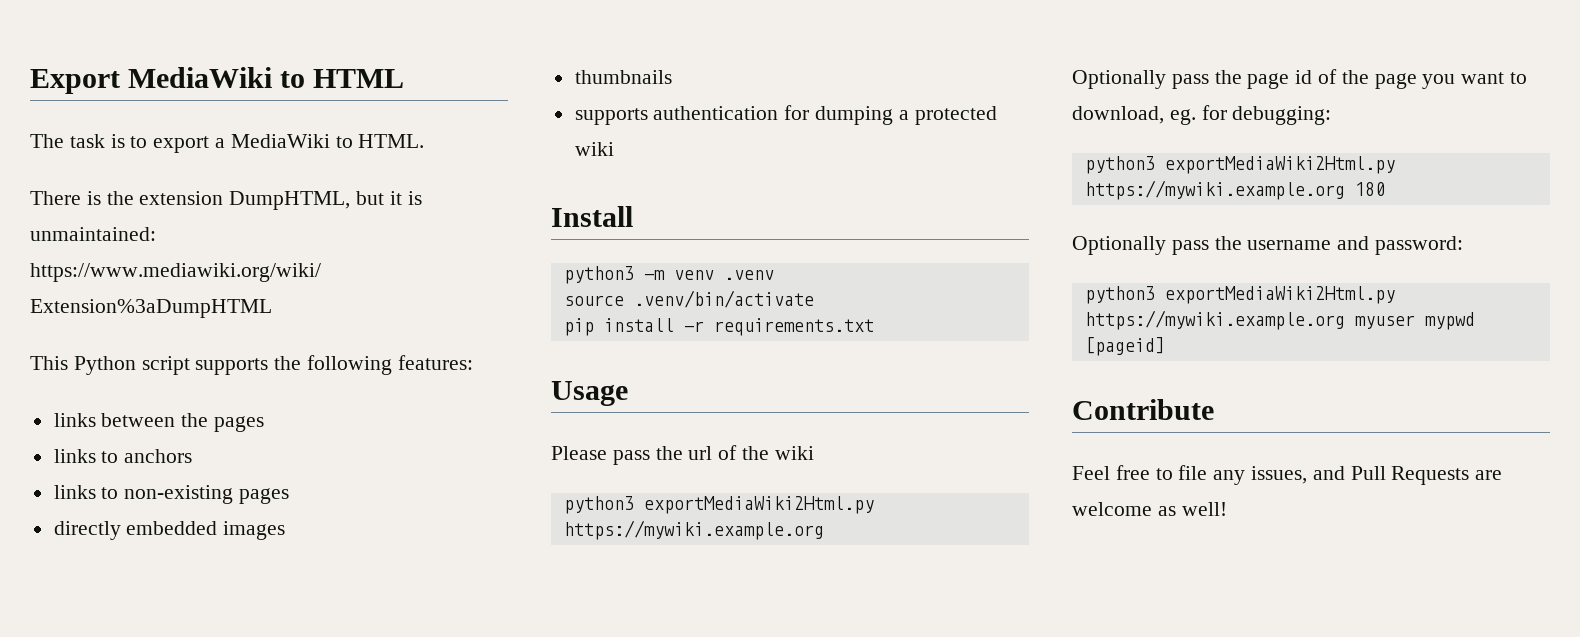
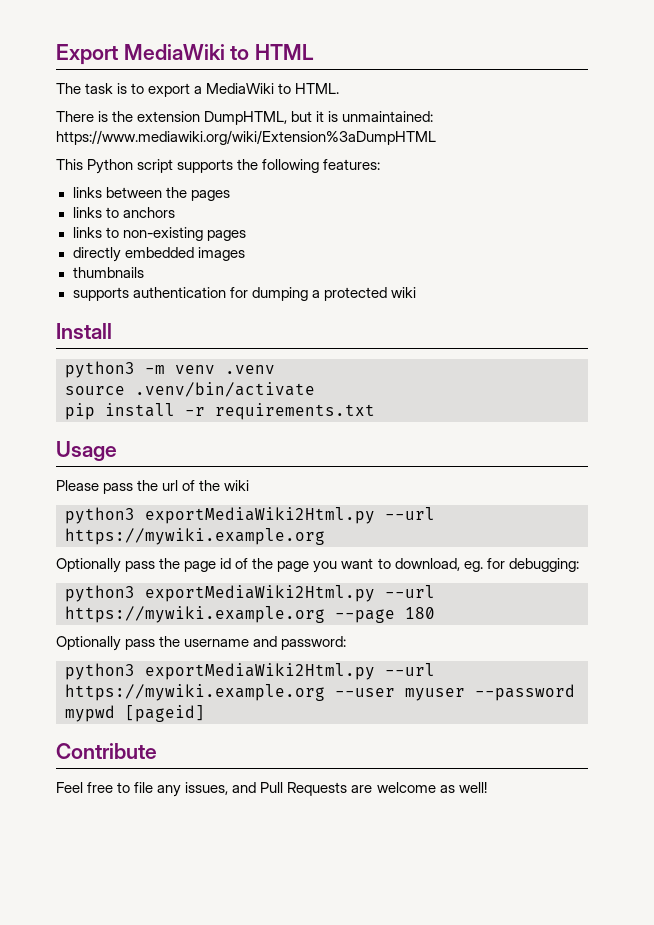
  Please pass the url of the wiki
- python3 exportMediaWiki2Html.py https://mywiki.example.org
+ python3 exportMediaWiki2Html.py --url https://mywiki.example.org
- python3 exportMediaWiki2Html.py https://mywiki.example.org 180
+ python3 exportMediaWiki2Html.py --url https://mywiki.example.org --page 180
- python3 exportMediaWiki2Html.py https://mywiki.example.org myuser mypwd [pageid]
+ python3 exportMediaWiki2Html.py --url https://mywiki.example.org --user myuser --password mypwd [pageid]

